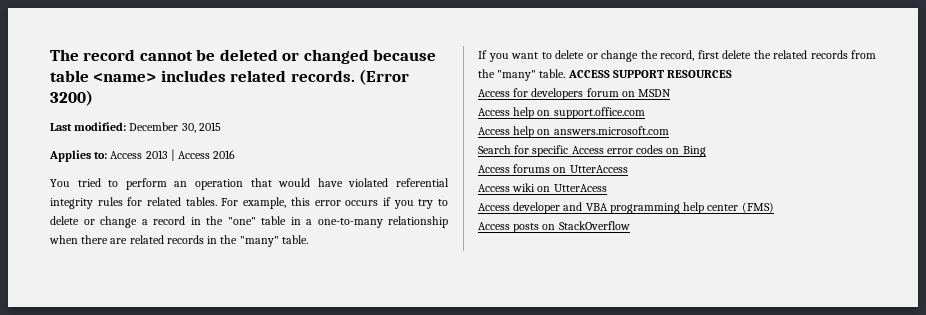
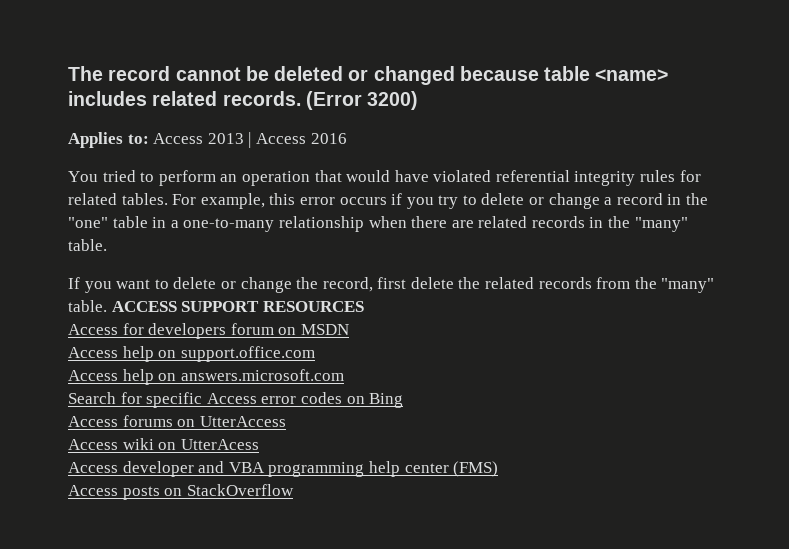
- Last modified: December 30, 2015

